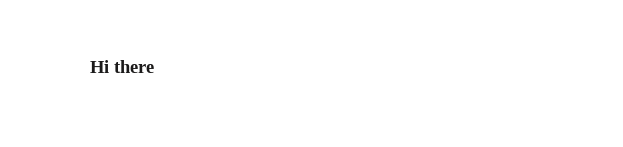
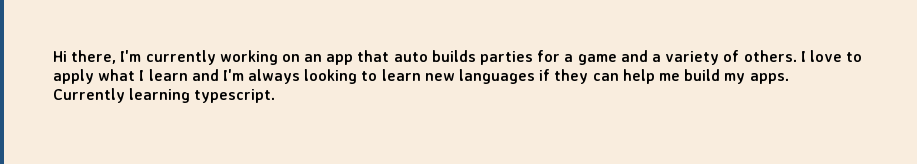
- Hi there
+ Hi there, I'm currently working on an app that auto builds parties for a game and a variety of others. I love to apply what I learn and I'm always looking to learn new languages if they can help me build my apps. Currently learning typescript.

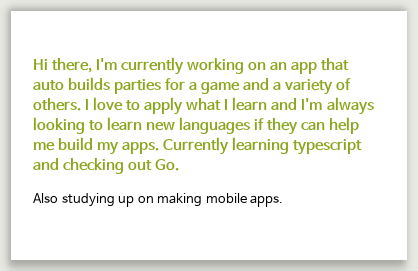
- Currently learning typescript.
+ Currently learning typescript and checking out Go.
+ Also studying up on making mobile apps.

